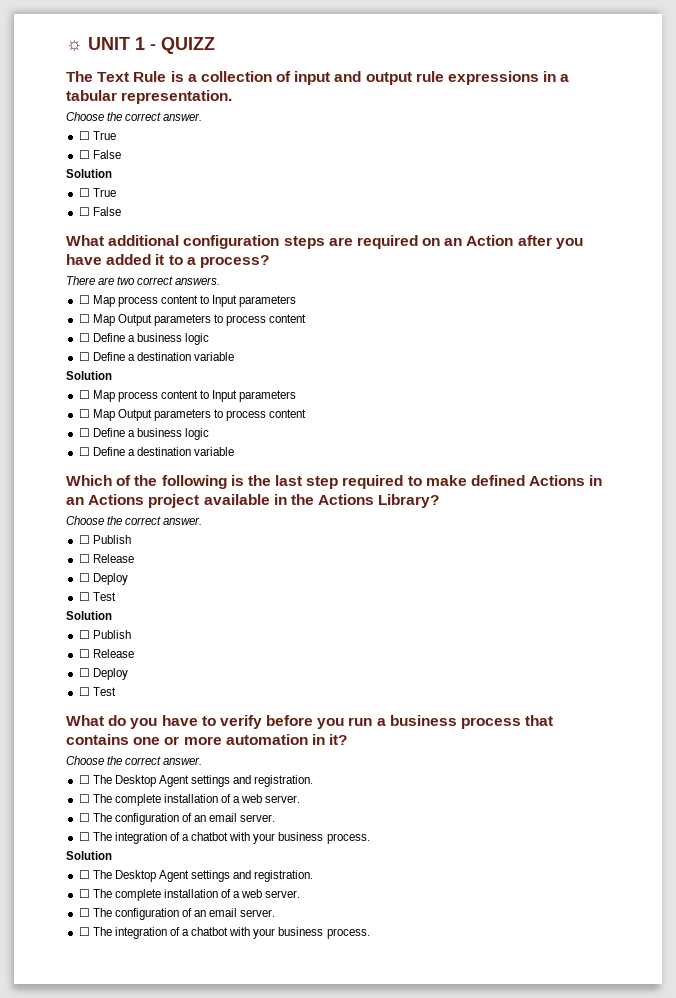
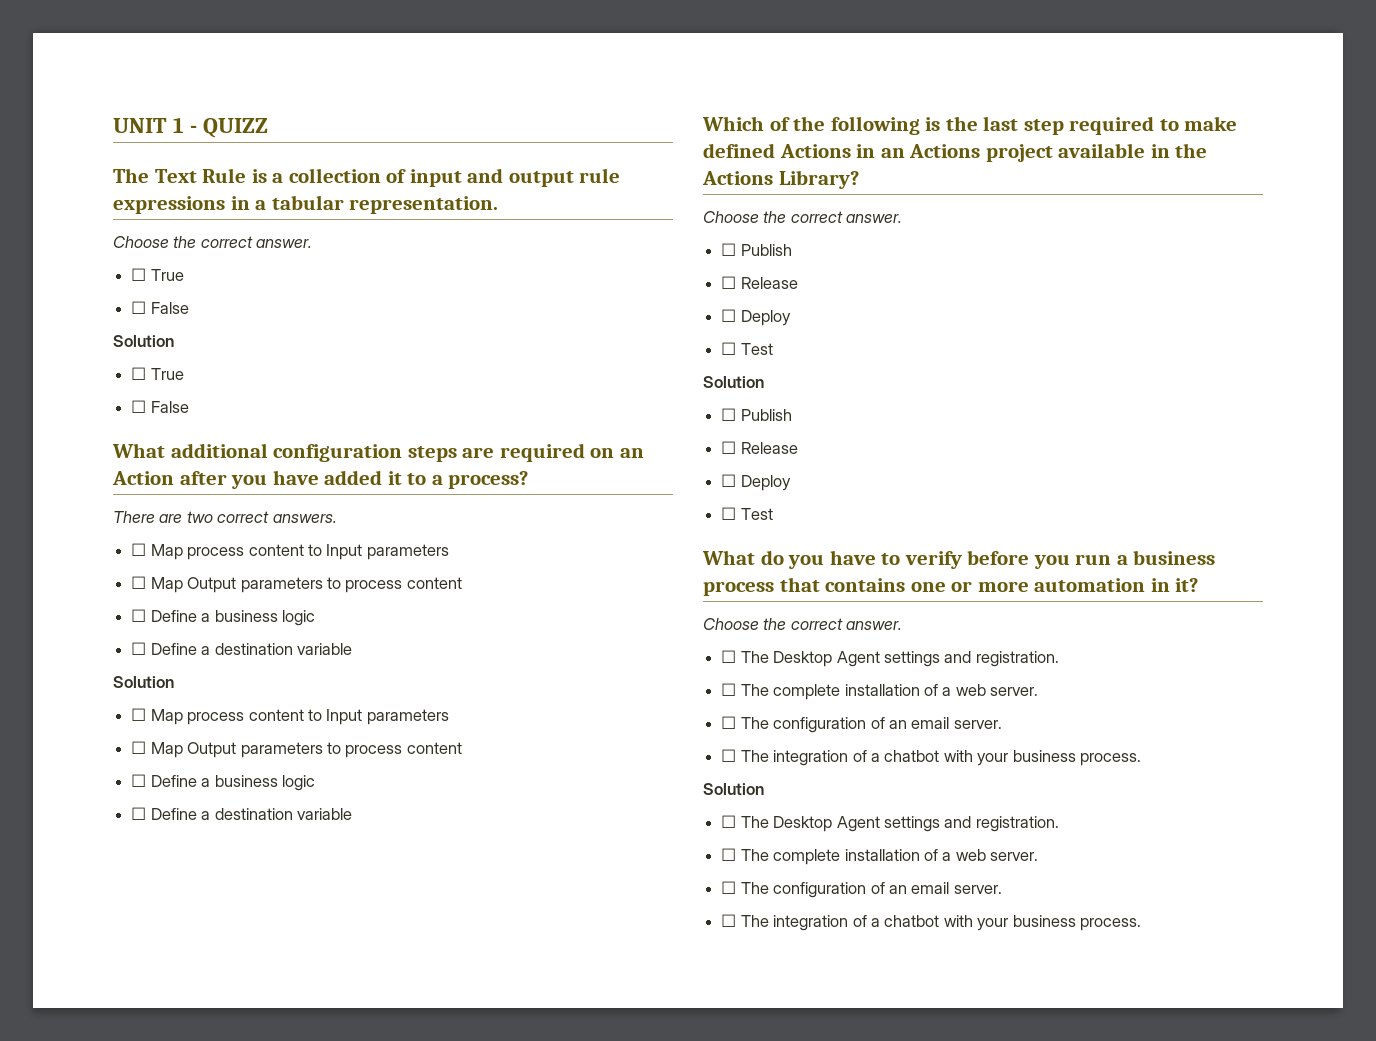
- ☼ UNIT 1 - QUIZZ
+ UNIT 1 - QUIZZ

